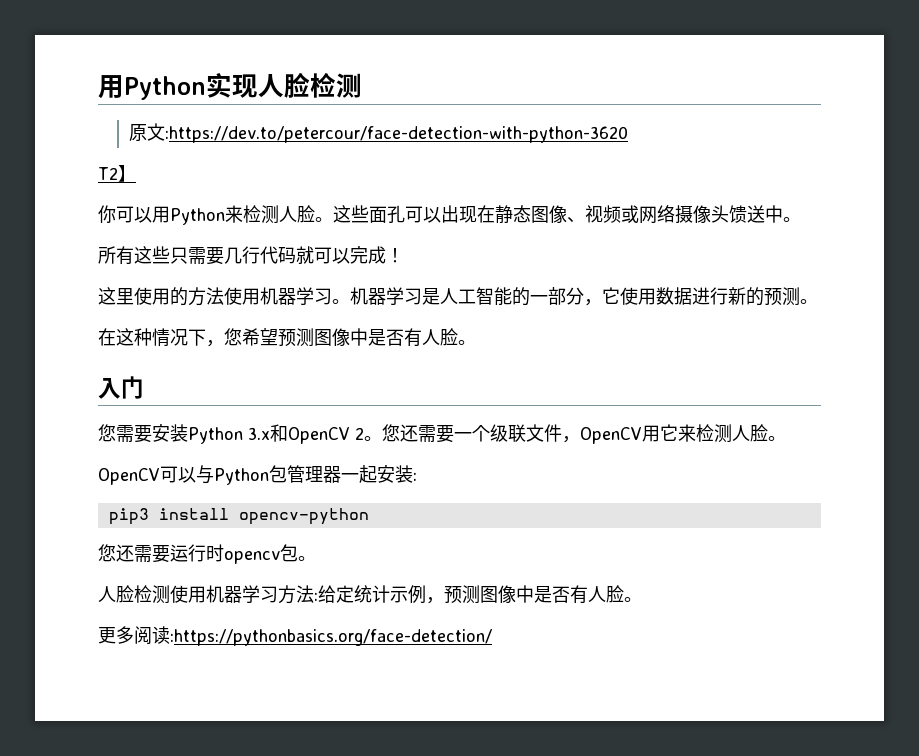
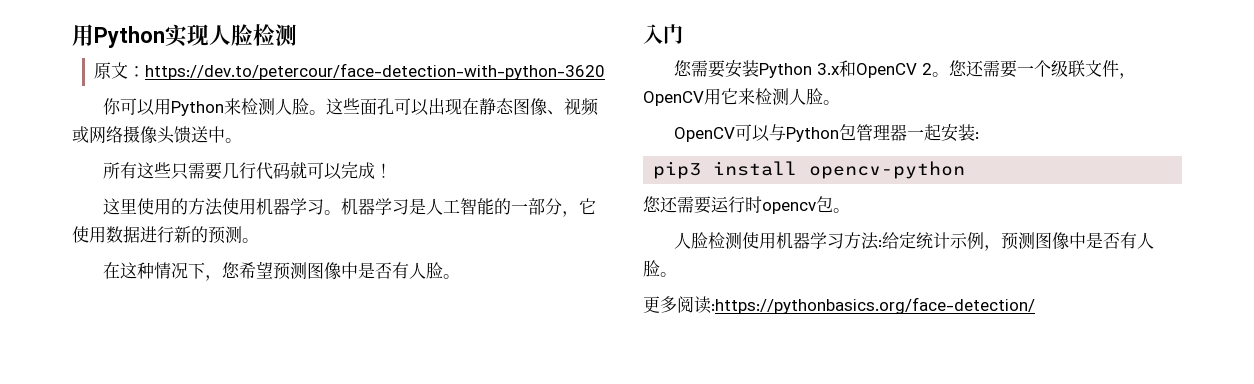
- 原文:https://dev.to/petercour/face-detection-with-python-3620
- T2】
+ 原文：https://dev.to/petercour/face-detection-with-python-3620

